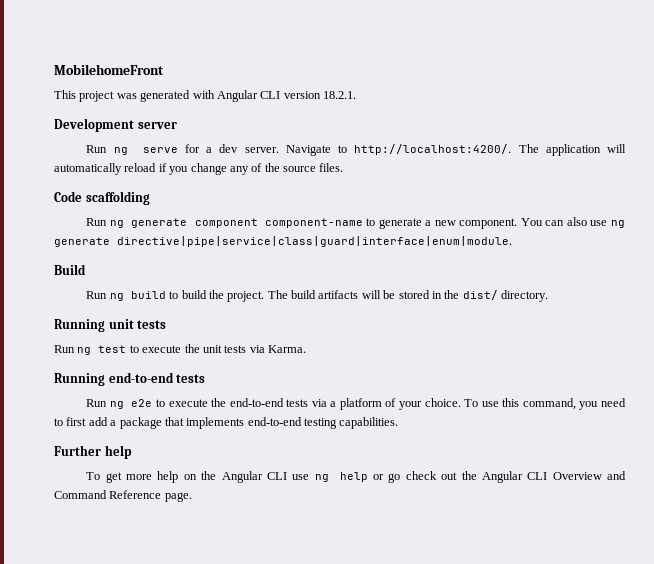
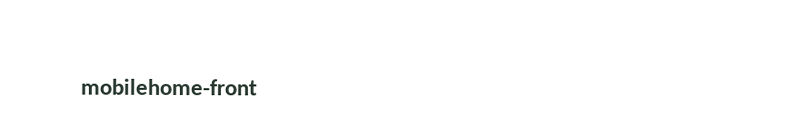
- MobilehomeFront
- This project was generated with Angular CLI version 18.2.1.
- Development server
- Run ng serve for a dev server. Navigate to http://localhost:4200/. The application will automatically reload if you change any of the source files.
- Code scaffolding
- Run ng generate component component-name to generate a new component. You can also use ng generate directive|pipe|service|class|guard|interface|enum|module.
- Build
- Run ng build to build the project. The build artifacts will be stored in the dist/ directory.
- Running unit tests
- Run ng test to execute the unit tests via Karma.
- Running end-to-end tests
- Run ng e2e to execute the end-to-end tests via a platform of your choice. To use this command, you need to first add a package that implements end-to-end testing capabilities.
- Further help
- To get more help on the Angular CLI use ng help or go check out the Angular CLI Overview and Command Reference page.
+ mobilehome-front

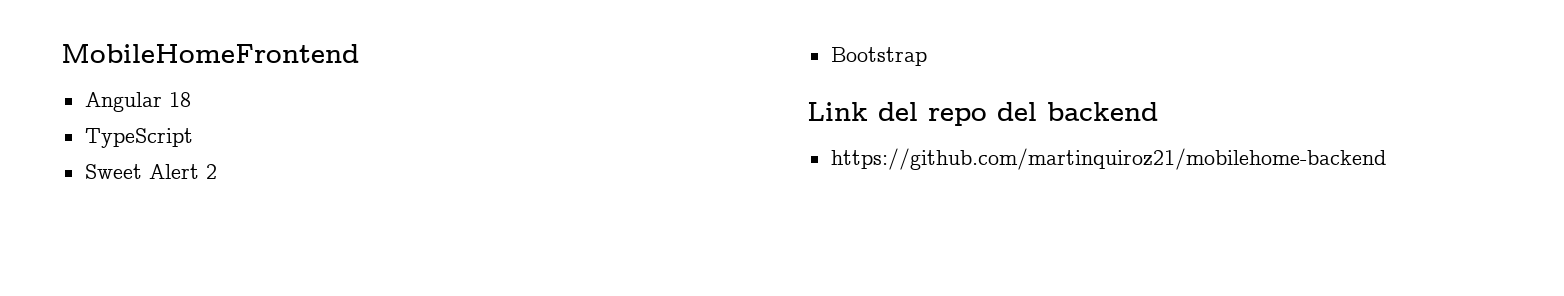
- mobilehome-front
+ MobileHomeFrontend
+ Angular 18
+ TypeScript
+ Sweet Alert 2
+ Bootstrap
+ Link del repo del backend
+ https://github.com/martinquiroz21/mobilehome-backend

